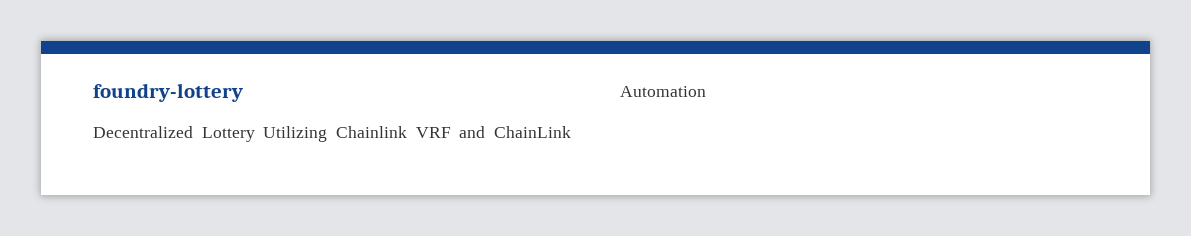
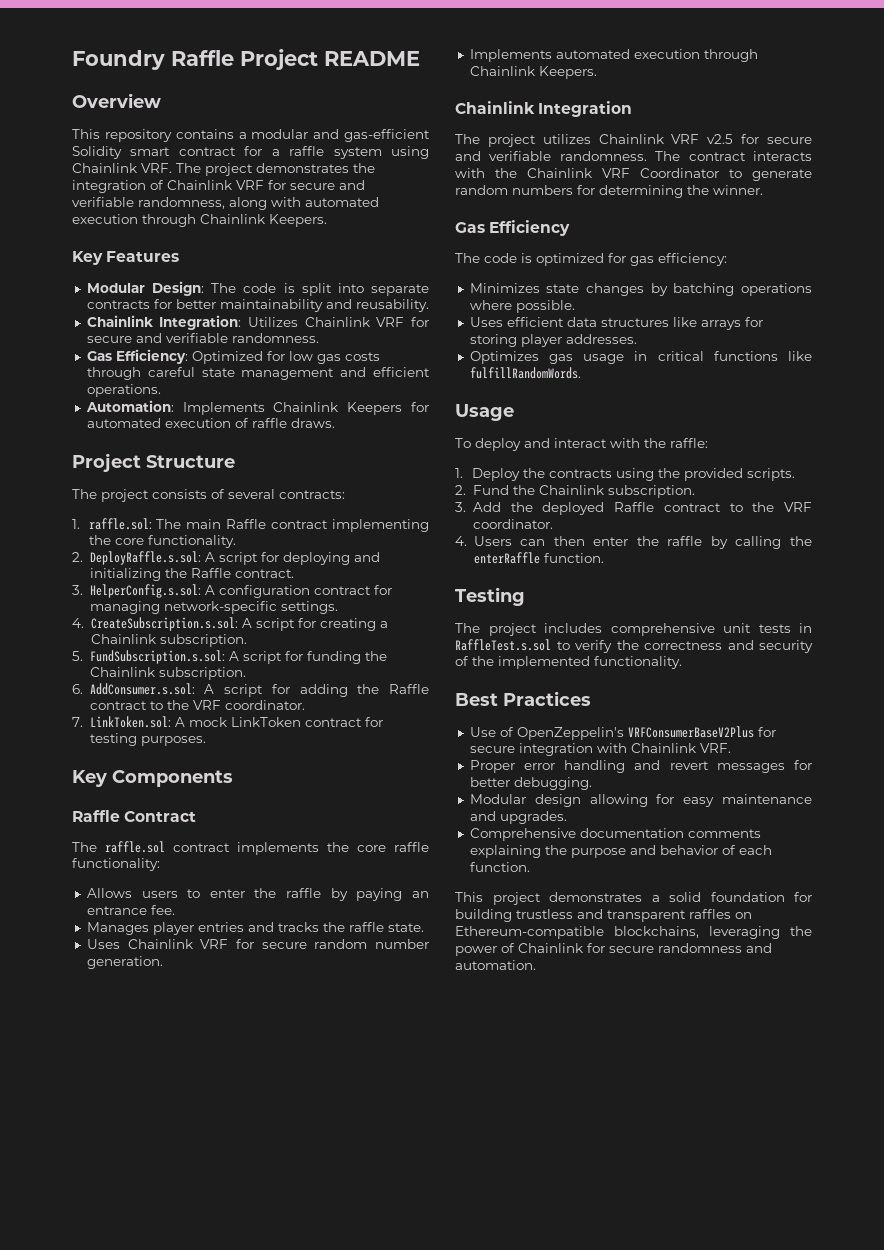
- foundry-lottery
- Decentralized Lottery Utilizing Chainlink VRF and ChainLink Automation
+ Foundry Raffle Project README
+ Overview
+ This repository contains a modular and gas-efficient Solidity smart contract for a raffle system using Chainlink VRF. The project demonstrates the integration of Chainlink VRF for secure and verifiable randomness, along with automated execution through Chainlink Keepers.
+ Key Features
+ Modular Design: The code is split into separate contracts for better maintainability and reusability.
+ Chainlink Integration: Utilizes Chainlink VRF for secure and verifiable randomness.
+ Gas Efficiency: Optimized for low gas costs through careful state management and efficient operations.
+ Automation: Implements Chainlink Keepers for automated execution of raffle draws.
+ Project Structure
+ The project consists of several contracts:
+ 1. raffle.sol: The main Raffle contract implementing the core functionality.
+ 2. DeployRaffle.s.sol: A script for deploying and initializing the Raffle contract.
+ 3. HelperConfig.s.sol: A configuration contract for managing network-specific settings.
+ 4. CreateSubscription.s.sol: A script for creating a Chainlink subscription.
+ 5. FundSubscription.s.sol: A script for funding the Chainlink subscription.
+ 6. AddConsumer.s.sol: A script for adding the Raffle contract to the VRF coordinator.
+ 7. LinkToken.sol: A mock LinkToken contract for testing purposes.
+ Key Components
+ Raffle Contract
+ The raffle.sol contract implements the core raffle functionality:
+ Allows users to enter the raffle by paying an entrance fee.
+ Manages player entries and tracks the raffle state.
+ Uses Chainlink VRF for secure random number generation.
+ Implements automated execution through Chainlink Keepers.
+ Chainlink Integration
+ The project utilizes Chainlink VRF v2.5 for secure and verifiable randomness. The contract interacts with the Chainlink VRF Coordinator to generate random numbers for determining the winner.
+ Gas Efficiency
+ The code is optimized for gas efficiency:
+ Minimizes state changes by batching operations where possible.
+ Uses efficient data structures like arrays for storing player addresses.
+ Optimizes gas usage in critical functions like fulfillRandomWords.
+ Usage
+ To deploy and interact with the raffle:
+ 1. Deploy the contracts using the provided scripts.
+ 2. Fund the Chainlink subscription.
+ 3. Add the deployed Raffle contract to the VRF coordinator.
+ 4. Users can then enter the raffle by calling the enterRaffle function.
+ Testing
+ The project includes comprehensive unit tests in RaffleTest.s.sol to verify the correctness and security of the implemented functionality.
+ Best Practices
+ Use of OpenZeppelin's VRFConsumerBaseV2Plus for secure integration with Chainlink VRF.
+ Proper error handling and revert messages for better debugging.
+ Modular design allowing for easy maintenance and upgrades.
+ Comprehensive documentation comments explaining the purpose and behavior of each function.
+ This project demonstrates a solid foundation for building trustless and transparent raffles on Ethereum-compatible blockchains, leveraging the power of Chainlink for secure randomness and automation.

